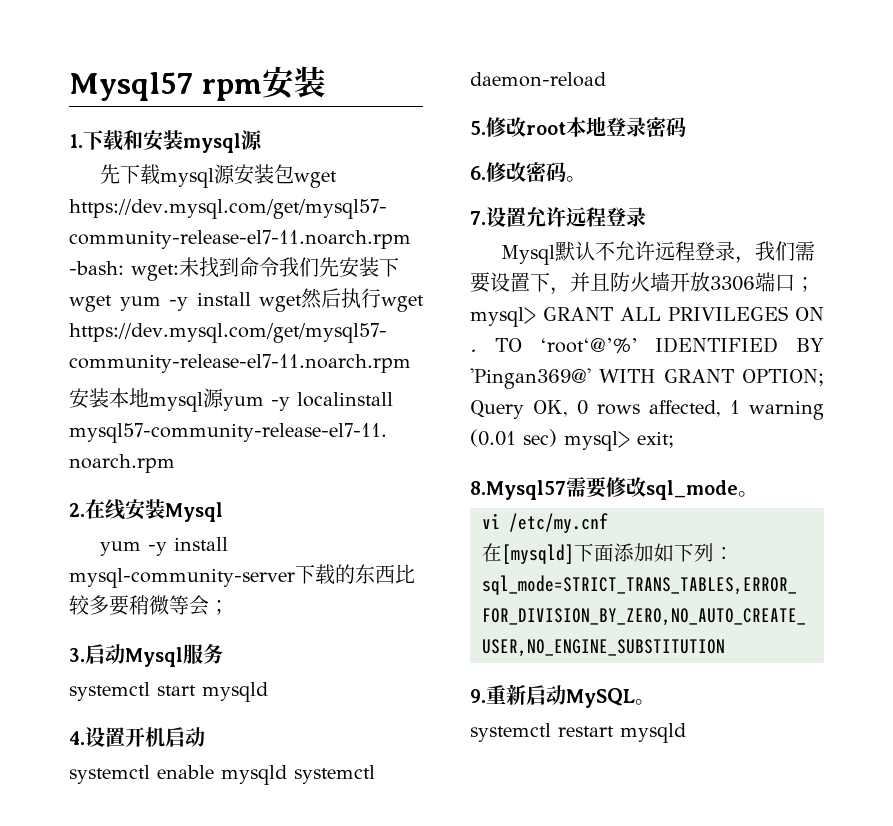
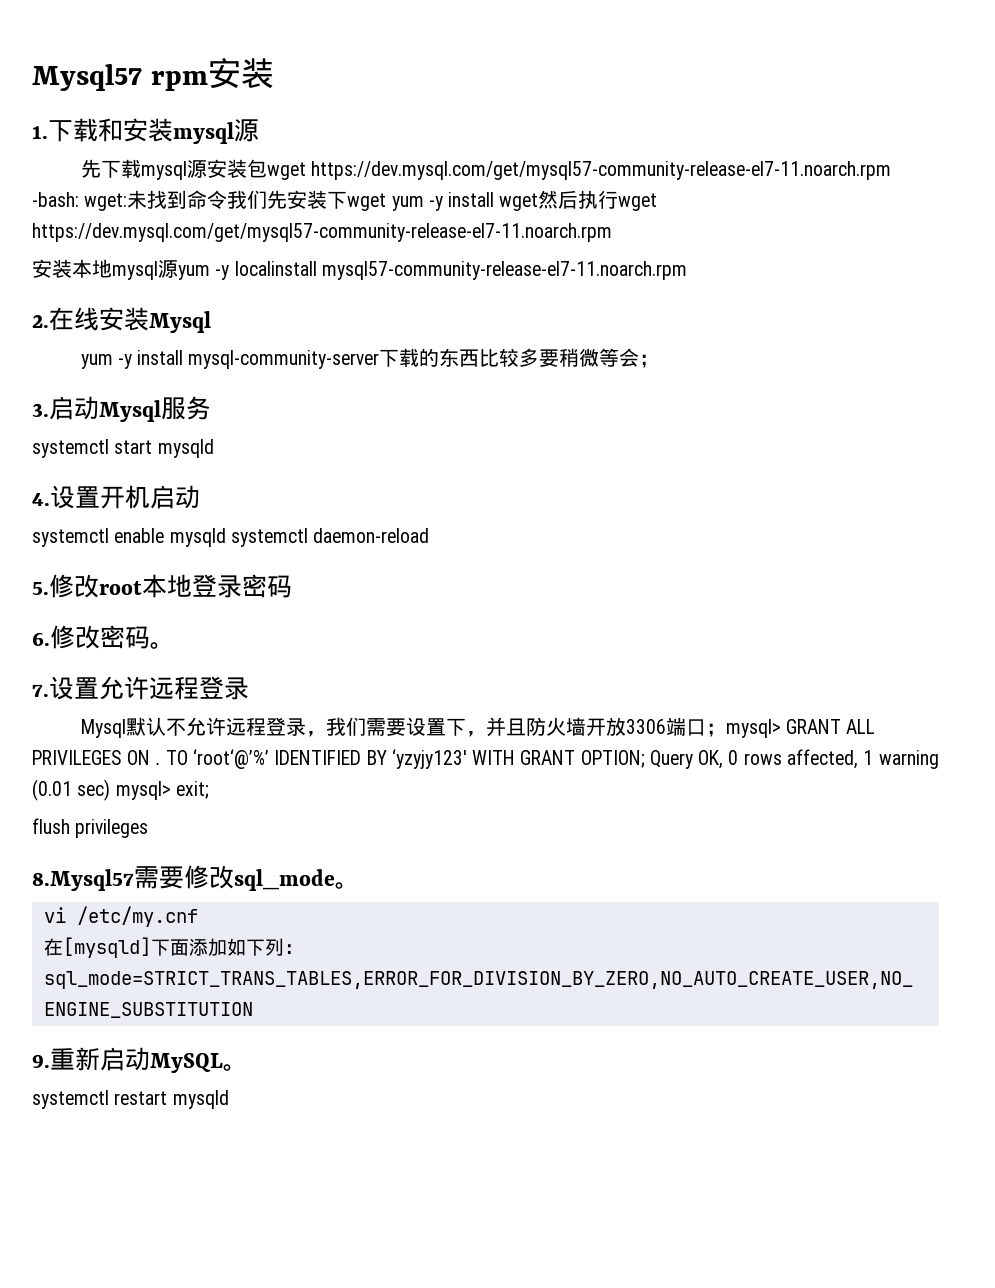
- TO ‘root‘@’%’ IDENTIFIED BY 'Pingan369@' WITH GRANT OPTION; Query OK, 0 rows affected, 1 warning (0.01 sec) mysql> exit;
+ TO ‘root‘@’%’ IDENTIFIED BY ‘yzyjy123' WITH GRANT OPTION; Query OK, 0 rows affected, 1 warning (0.01 sec) mysql> exit;
+ flush privileges

